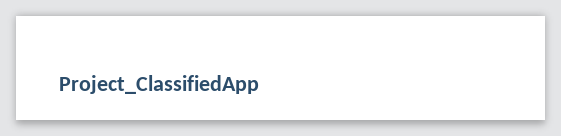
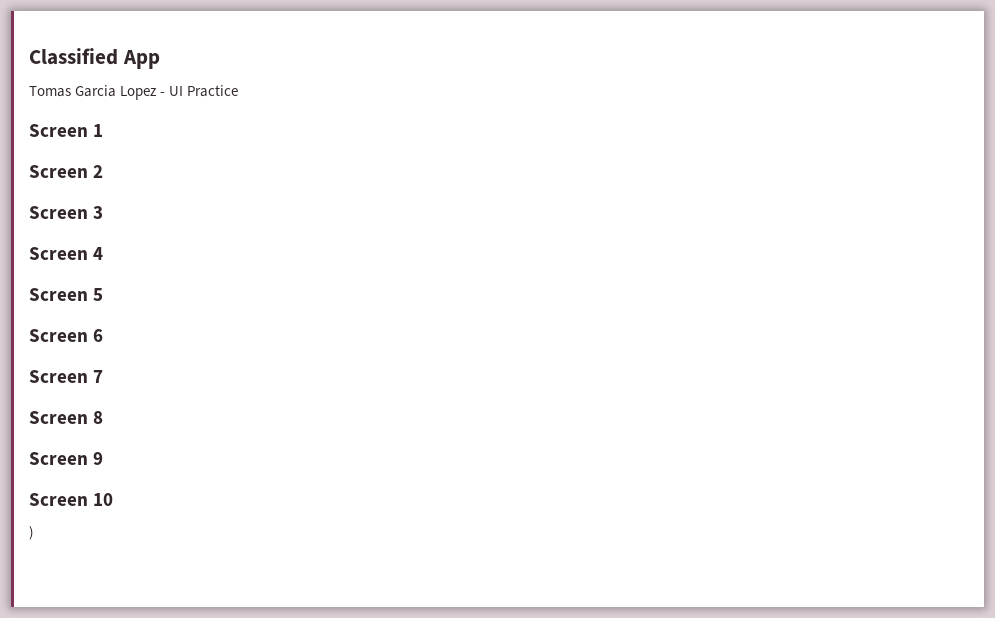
- Project_ClassifiedApp
+ Classified App
+ Tomas Garcia Lopez - UI Practice
+ Screen 1
+ Screen 2
+ Screen 3
+ Screen 4
+ Screen 5
+ Screen 6
+ Screen 7
+ Screen 8
+ Screen 9
+ Screen 10
+ )

